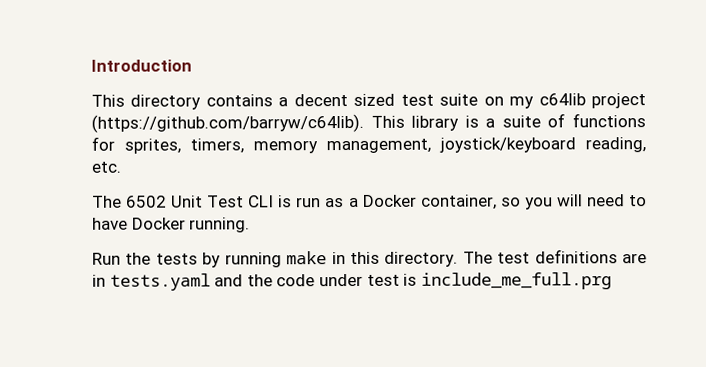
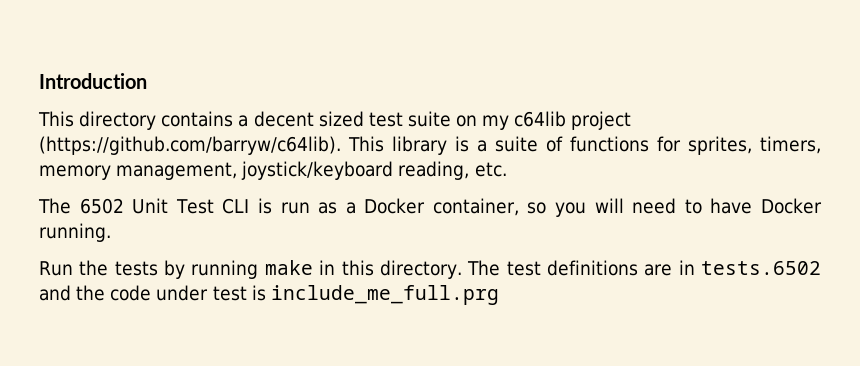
- The test definitions are in tests.yaml and the code under test is include_me_full.prg
+ The test definitions are in tests.6502 and the code under test is include_me_full.prg

